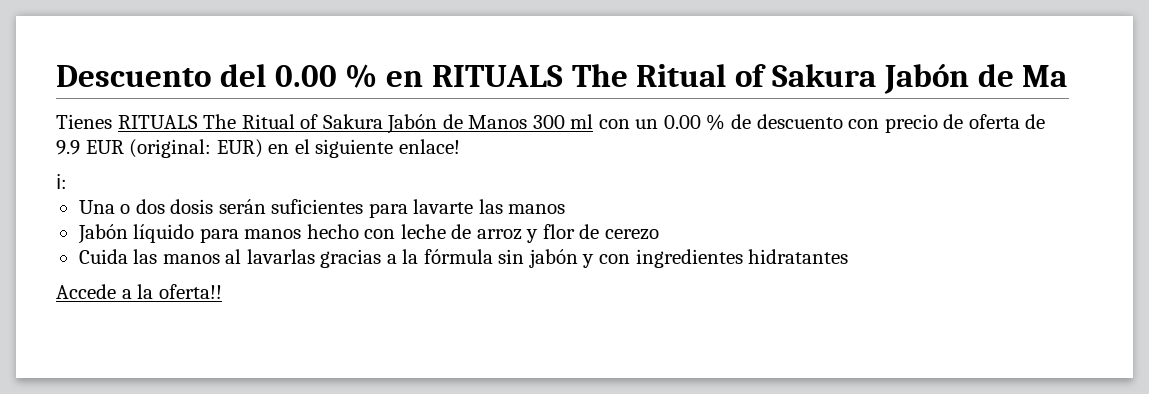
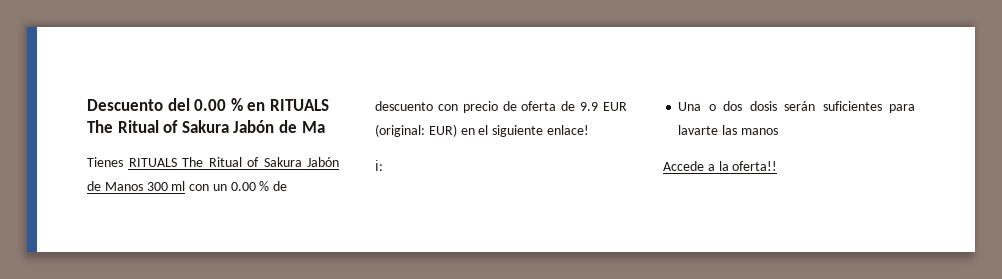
- Jabón líquido para manos hecho con leche de arroz y flor de cerezo
- Cuida las manos al lavarlas gracias a la fórmula sin jabón y con ingredientes hidratantes

